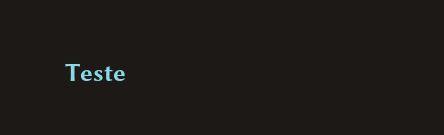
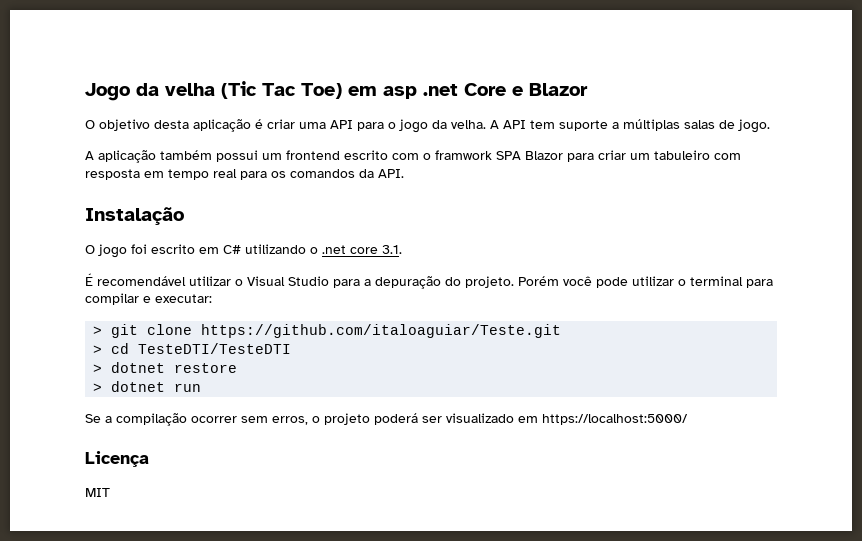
- Teste
+ Jogo da velha (Tic Tac Toe) em asp .net Core e Blazor
+ O objetivo desta aplicação é criar uma API para o jogo da velha. A API tem suporte a múltiplas salas de jogo.
+ A aplicação também possui um frontend escrito com o framwork SPA Blazor para criar um tabuleiro com resposta em tempo real para os comandos da API.
+ Instalação
+ O jogo foi escrito em C# utilizando o .net core 3.1.
+ É recomendável utilizar o Visual Studio para a depuração do projeto. Porém você pode utilizar o terminal para compilar e executar:
+ > git clone https://github.com/italoaguiar/Teste.git
+ > cd TesteDTI/TesteDTI
+ > dotnet restore
+ > dotnet run
+ Se a compilação ocorrer sem erros, o projeto poderá ser visualizado em https://localhost:5000/
+ Licença
+ MIT

